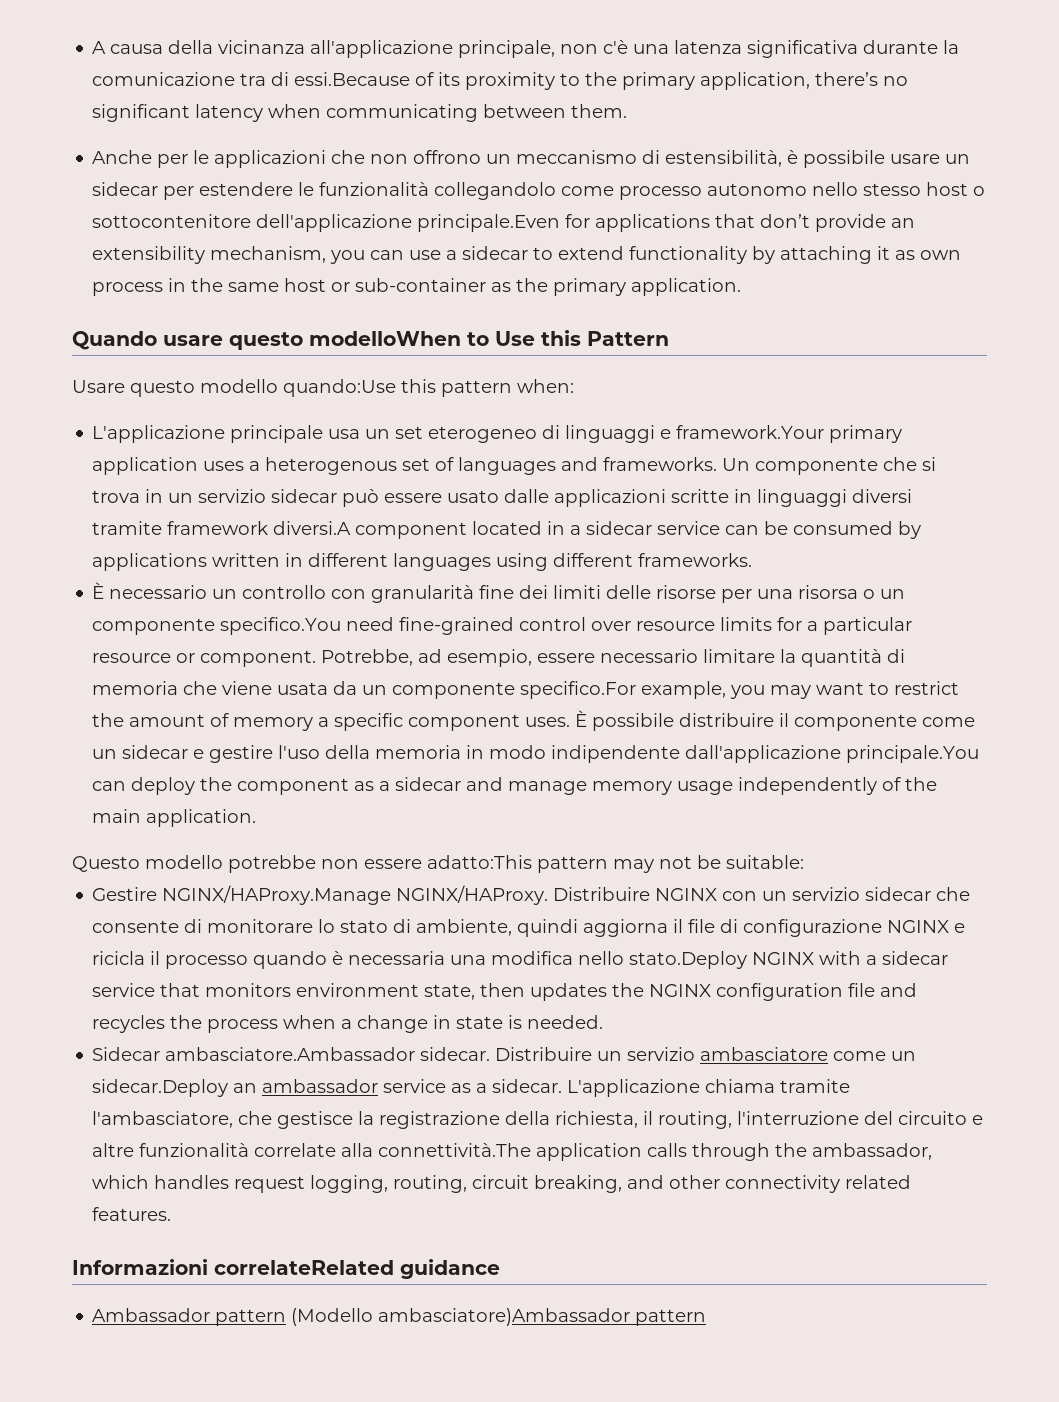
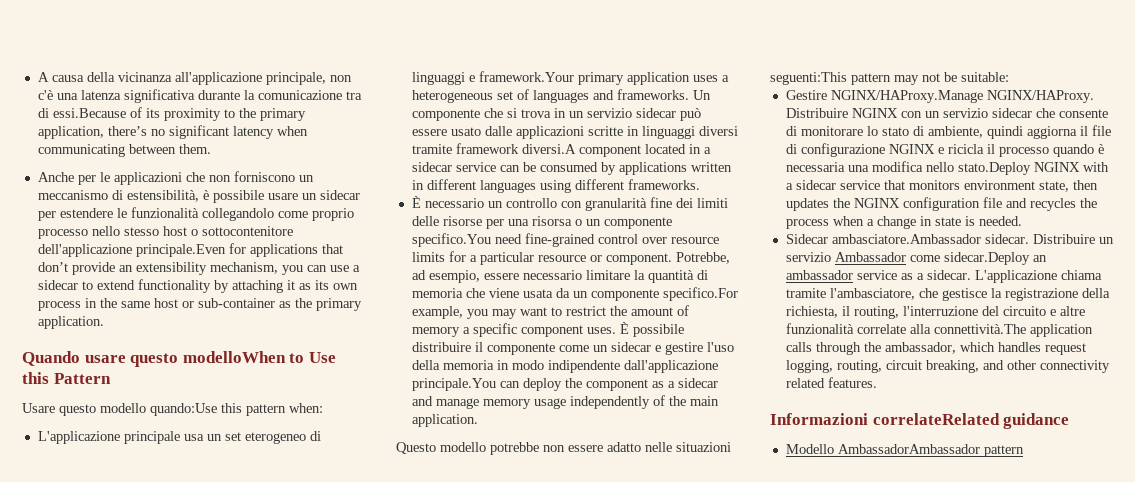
- Anche per le applicazioni che non offrono un meccanismo di estensibilità, è possibile usare un sidecar per estendere le funzionalità collegandolo come processo autonomo nello stesso host o sottocontenitore dell'applicazione principale.Even for applications that don’t provide an extensibility mechanism, you can use a sidecar to extend functionality by attaching it as own process in the same host or sub-container as the primary application.
+ Anche per le applicazioni che non forniscono un meccanismo di estensibilità, è possibile usare un sidecar per estendere le funzionalità collegandolo come proprio processo nello stesso host o sottocontenitore dell'applicazione principale.Even for applications that don’t provide an extensibility mechanism, you can use a sidecar to extend functionality by attaching it as its own process in the same host or sub-container as the primary application.
- L'applicazione principale usa un set eterogeneo di linguaggi e framework.Your primary application uses a heterogenous set of languages and frameworks.
+ L'applicazione principale usa un set eterogeneo di linguaggi e framework.Your primary application uses a heterogeneous set of languages and frameworks.
- Questo modello potrebbe non essere adatto:This pattern may not be suitable:
+ Questo modello potrebbe non essere adatto nelle situazioni seguenti:This pattern may not be suitable:
- Distribuire un servizio ambasciatore come un sidecar.Deploy an ambassador service as a sidecar.
+ Distribuire un servizio Ambassador come sidecar.Deploy an ambassador service as a sidecar.
- Ambassador pattern (Modello ambasciatore)Ambassador pattern
+ Modello AmbassadorAmbassador pattern

